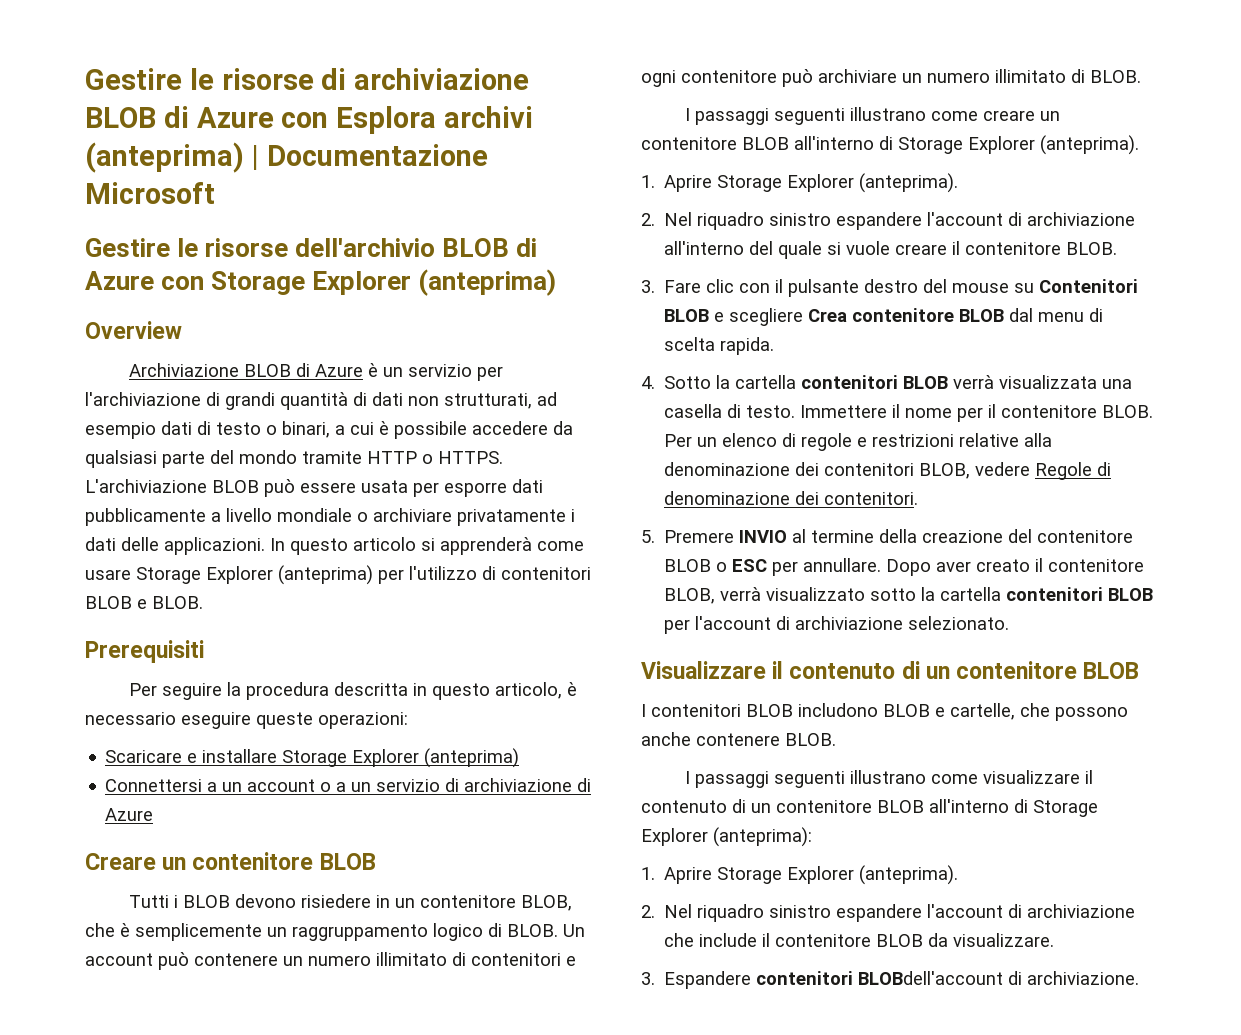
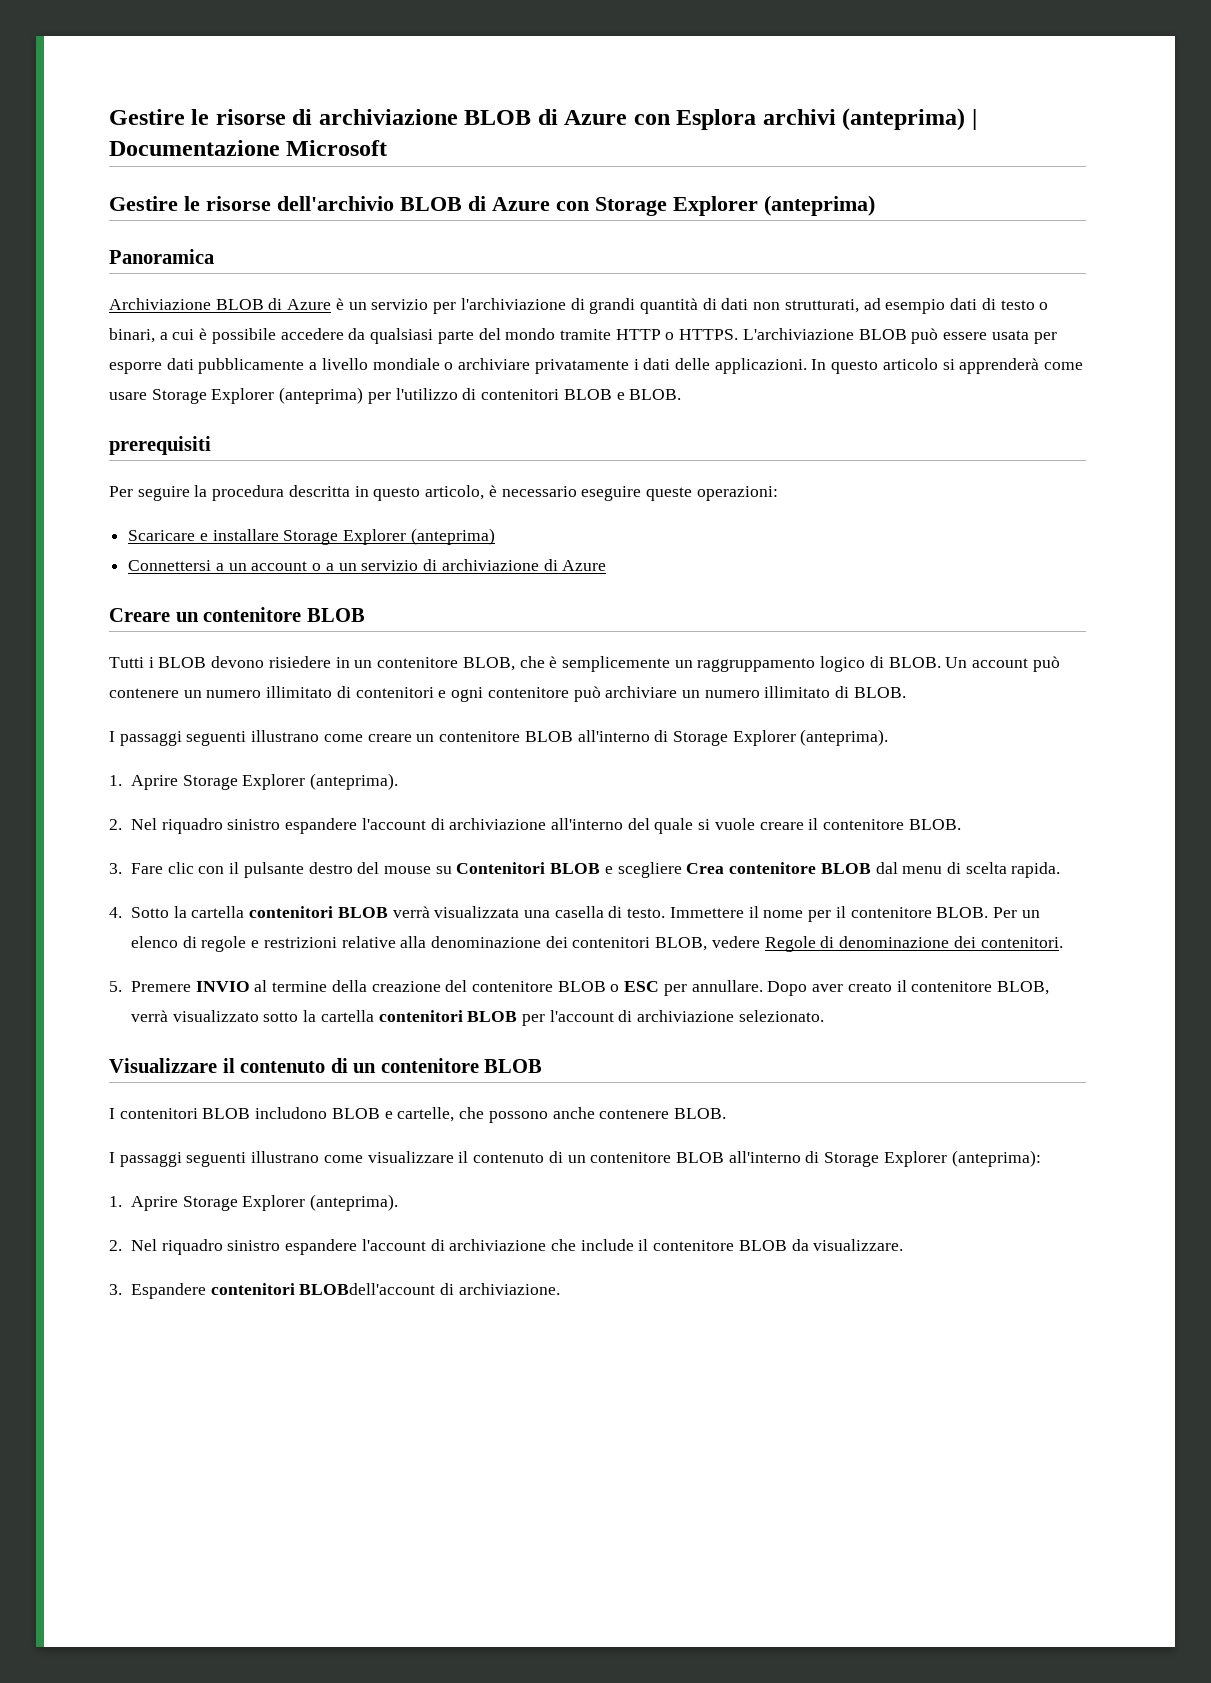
- Overview
+ Panoramica
- Prerequisiti
+ prerequisiti

